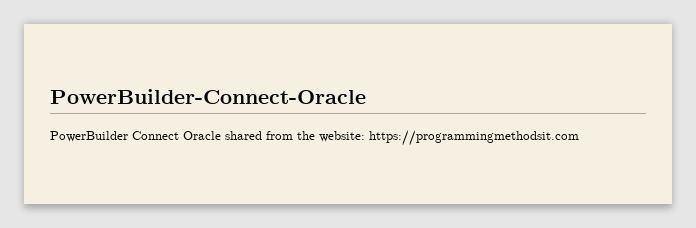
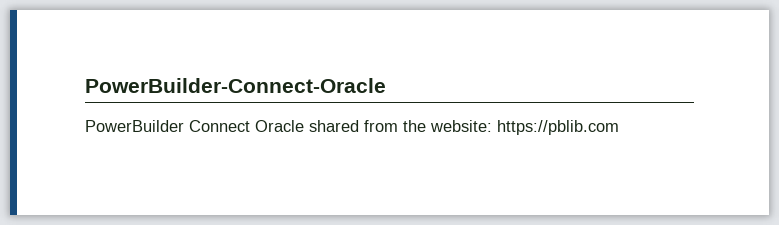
- PowerBuilder Connect Oracle shared from the website: https://programmingmethodsit.com
+ PowerBuilder Connect Oracle shared from the website: https://pblib.com

